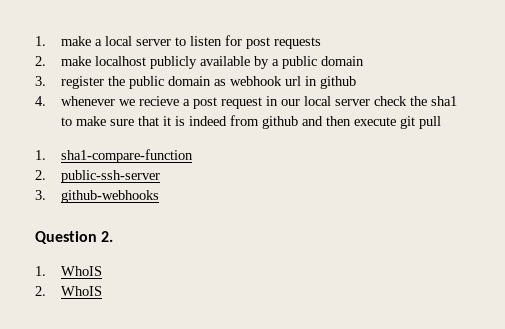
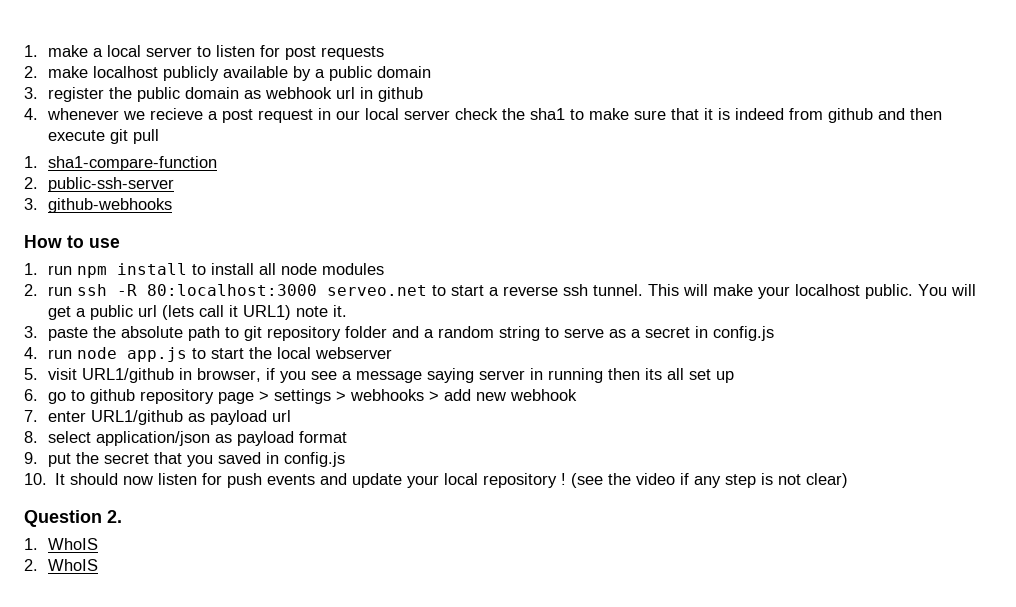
+ How to use
+ 1. run npm install to install all node modules
+ 2. run ssh -R 80:localhost:3000 serveo.net to start a reverse ssh tunnel. This will make your localhost public. You will get a public url (lets call it URL1) note it.
+ 3. paste the absolute path to git repository folder and a random string to serve as a secret in config.js
+ 4. run node app.js to start the local webserver
+ 5. visit URL1/github in browser, if you see a message saying server in running then its all set up
+ 6. go to github repository page > settings > webhooks > add new webhook
+ 7. enter URL1/github as payload url
+ 8. select application/json as payload format
+ 9. put the secret that you saved in config.js
+ 10. It should now listen for push events and update your local repository ! (see the video if any step is not clear)

